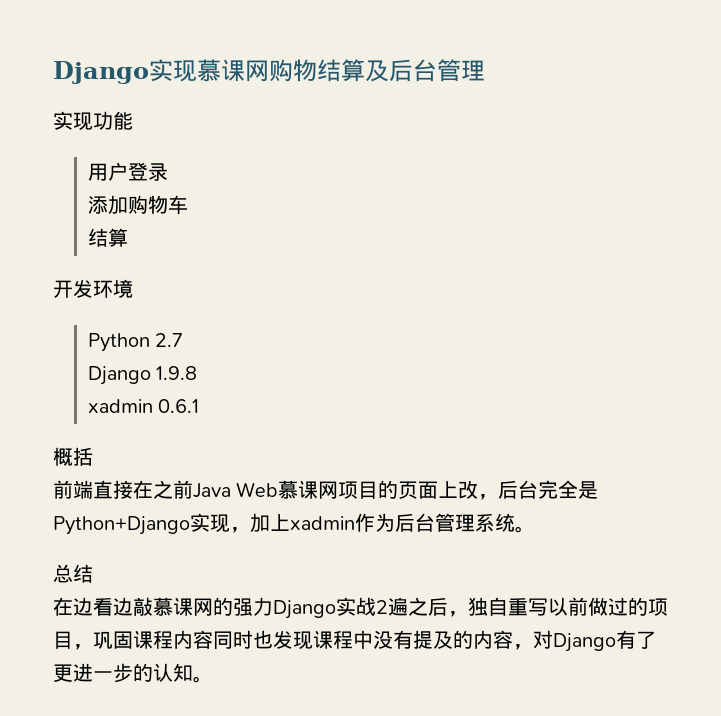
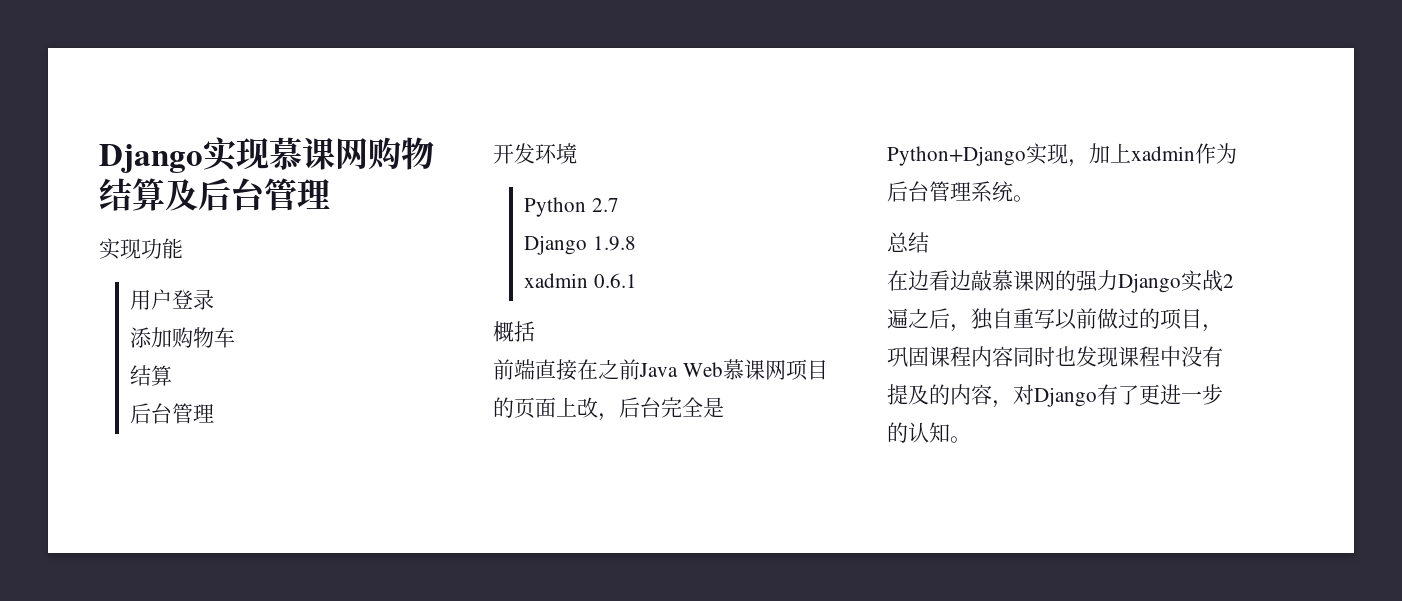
  添加购物车
  结算
+ 后台管理

